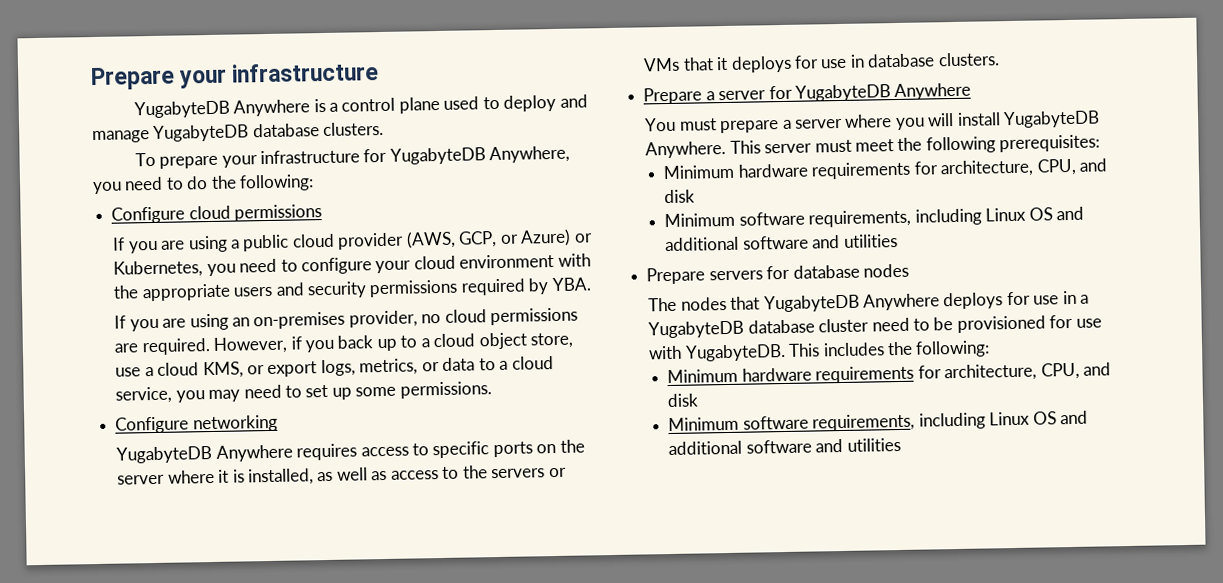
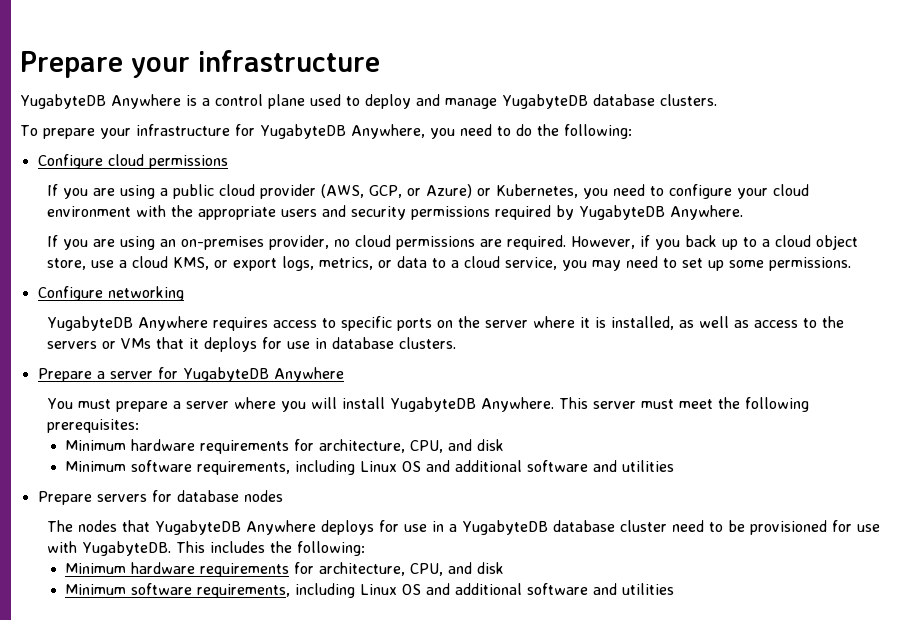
- If you are using a public cloud provider (AWS, GCP, or Azure) or Kubernetes, you need to configure your cloud environment with the appropriate users and security permissions required by YBA.
+ If you are using a public cloud provider (AWS, GCP, or Azure) or Kubernetes, you need to configure your cloud environment with the appropriate users and security permissions required by YugabyteDB Anywhere.

